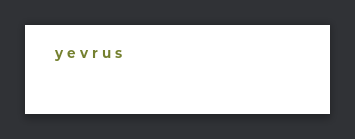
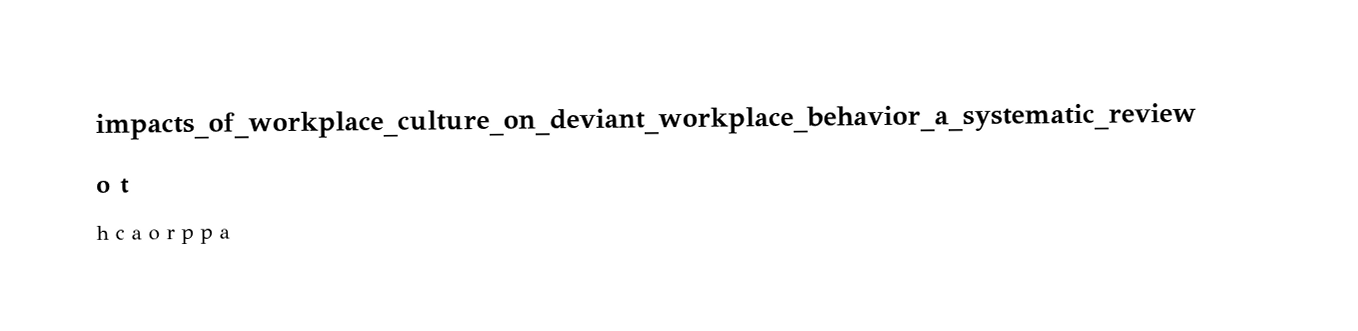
- y e v r u s
+ impacts_of_workplace_culture_on_deviant_workplace_behavior_a_systematic_review
+ o t
+ h c a o r p p a

